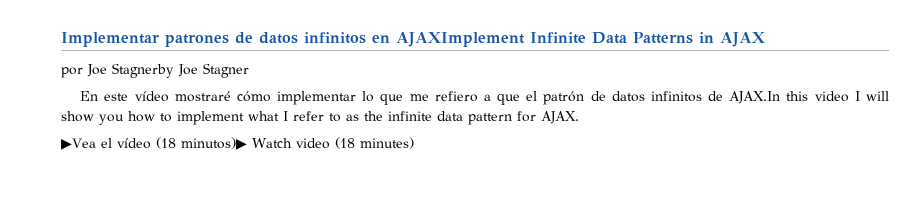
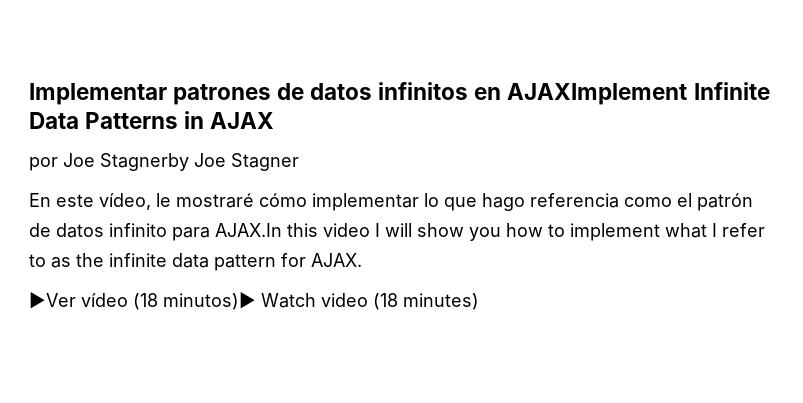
- En este vídeo mostraré cómo implementar lo que me refiero a que el patrón de datos infinitos de AJAX.In this video I will show you how to implement what I refer to as the infinite data pattern for AJAX.
+ En este vídeo, le mostraré cómo implementar lo que hago referencia como el patrón de datos infinito para AJAX.In this video I will show you how to implement what I refer to as the infinite data pattern for AJAX.
- ▶Vea el vídeo (18 minutos)▶ Watch video (18 minutes)
+ ▶Ver vídeo (18 minutos)▶ Watch video (18 minutes)

